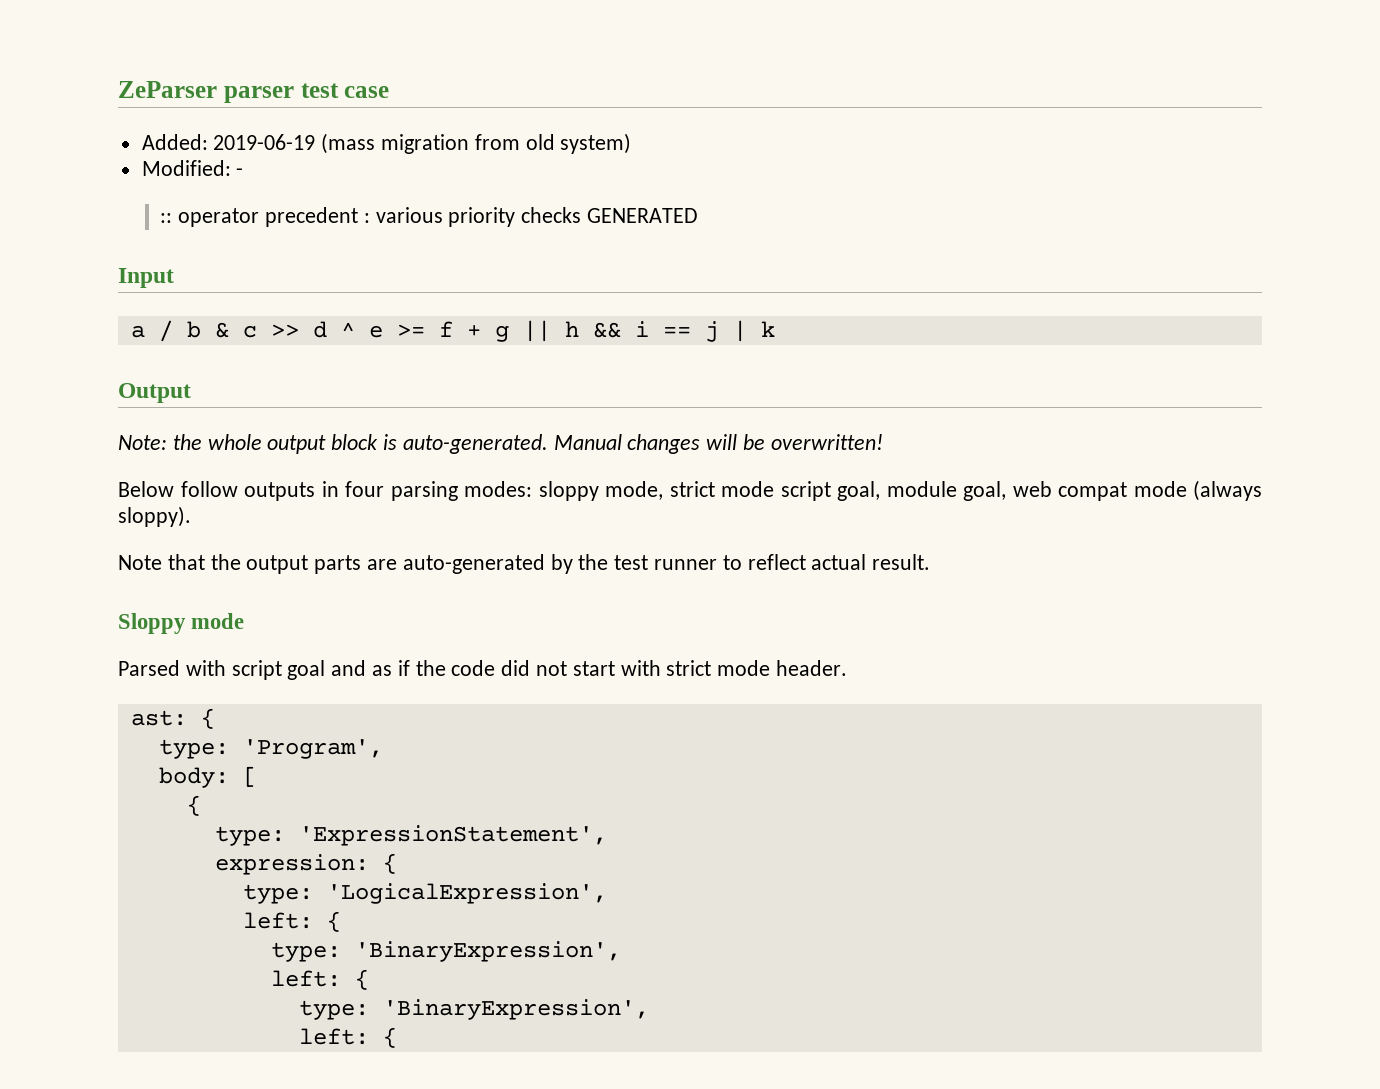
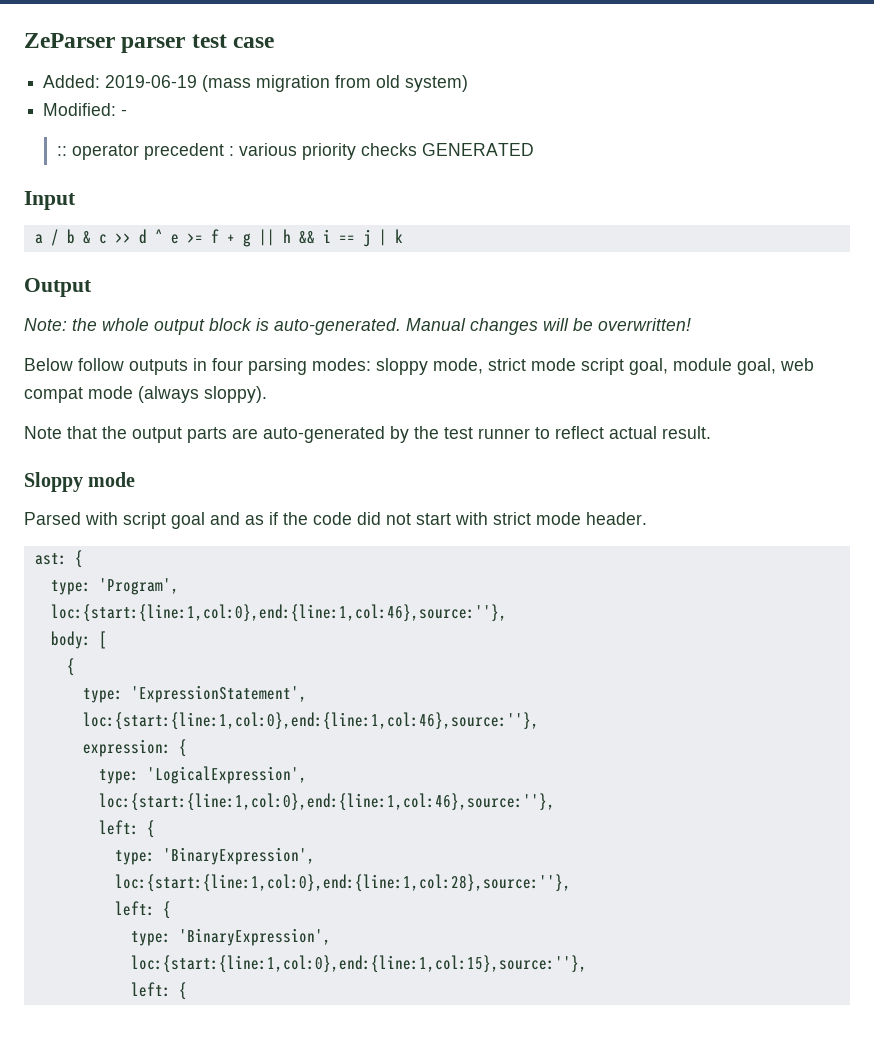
  type: 'Program',
+ loc:{start:{line:1,col:0},end:{line:1,col:46},source:''},
  type: 'ExpressionStatement',
+ loc:{start:{line:1,col:0},end:{line:1,col:46},source:''},
  type: 'LogicalExpression',
+ loc:{start:{line:1,col:0},end:{line:1,col:46},source:''},
  left: {
  type: 'BinaryExpression',
+ loc:{start:{line:1,col:0},end:{line:1,col:28},source:''},
  left: {
  type: 'BinaryExpression',
+ loc:{start:{line:1,col:0},end:{line:1,col:15},source:''},

